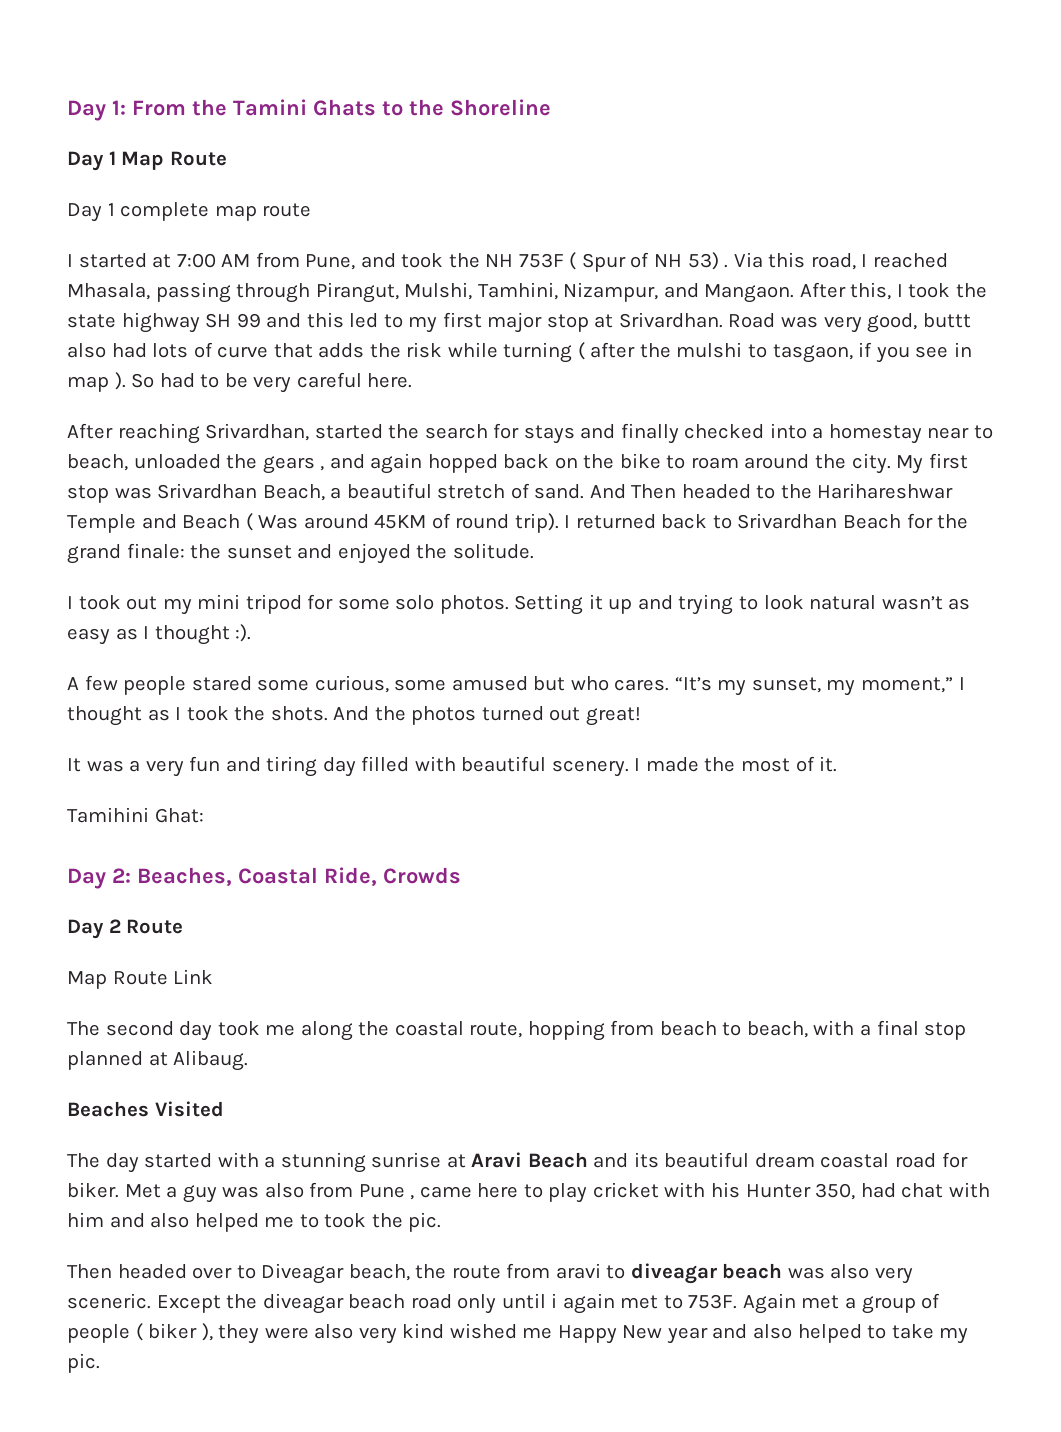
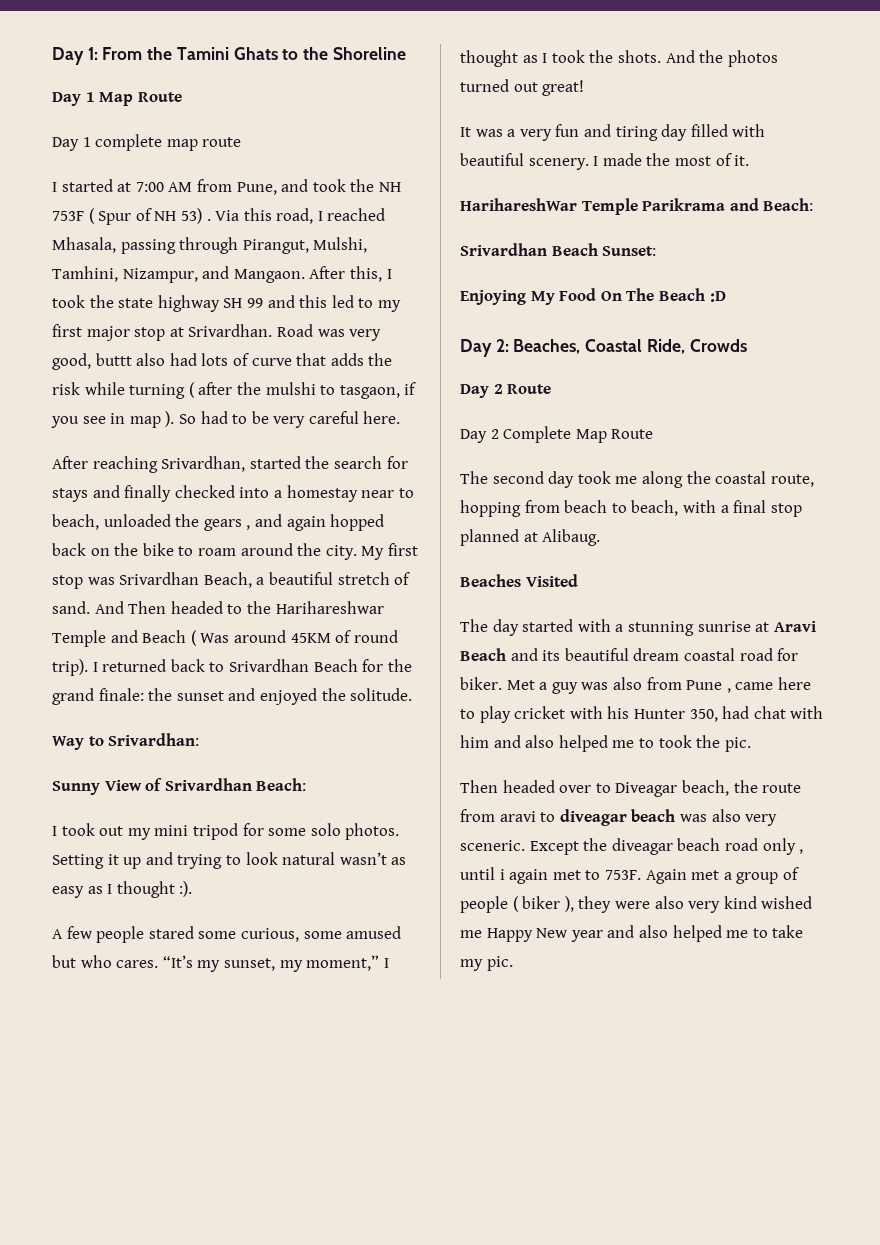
+ Way to Srivardhan:
+ Sunny View of Srivardhan Beach:
- Tamihini Ghat:
+ HarihareshWar Temple Parikrama and Beach:
+ Srivardhan Beach Sunset:
+ Enjoying My Food On The Beach :D
- Map Route Link
+ Day 2 Complete Map Route
- Except the diveagar beach road only until i again met to 753F.
+ Except the diveagar beach road only , until i again met to 753F.
- Again met a group of people ( biker ), they were also very kind wished me Happy New year and also helped to take my pic.
+ Again met a group of people ( biker ), they were also very kind wished me Happy New year and also helped me to take my pic.

